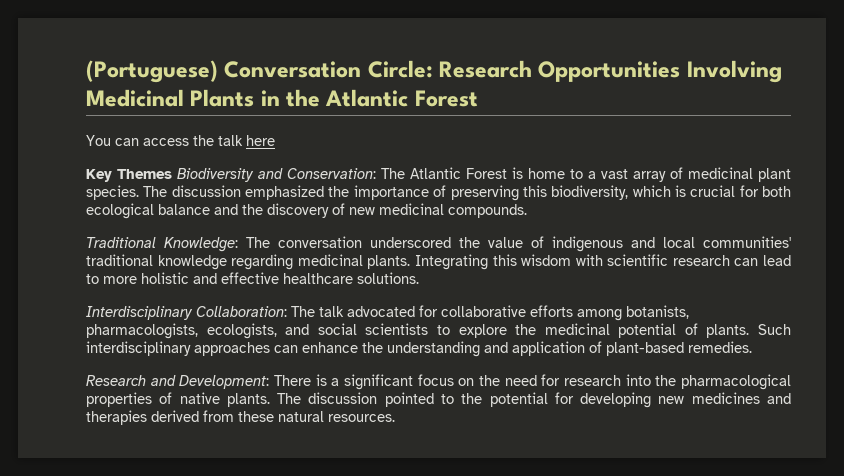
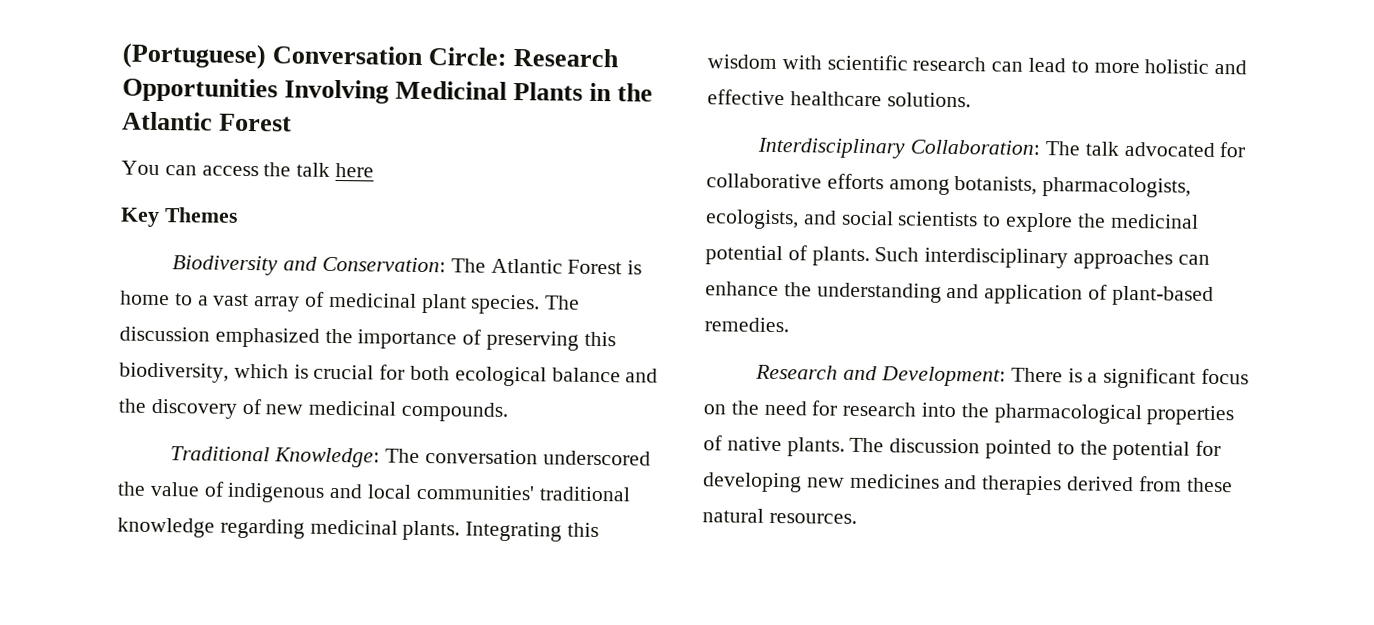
- Key Themes Biodiversity and Conservation: The Atlantic Forest is home to a vast array of medicinal plant species.
+ Key Themes
+ Biodiversity and Conservation: The Atlantic Forest is home to a vast array of medicinal plant species.

